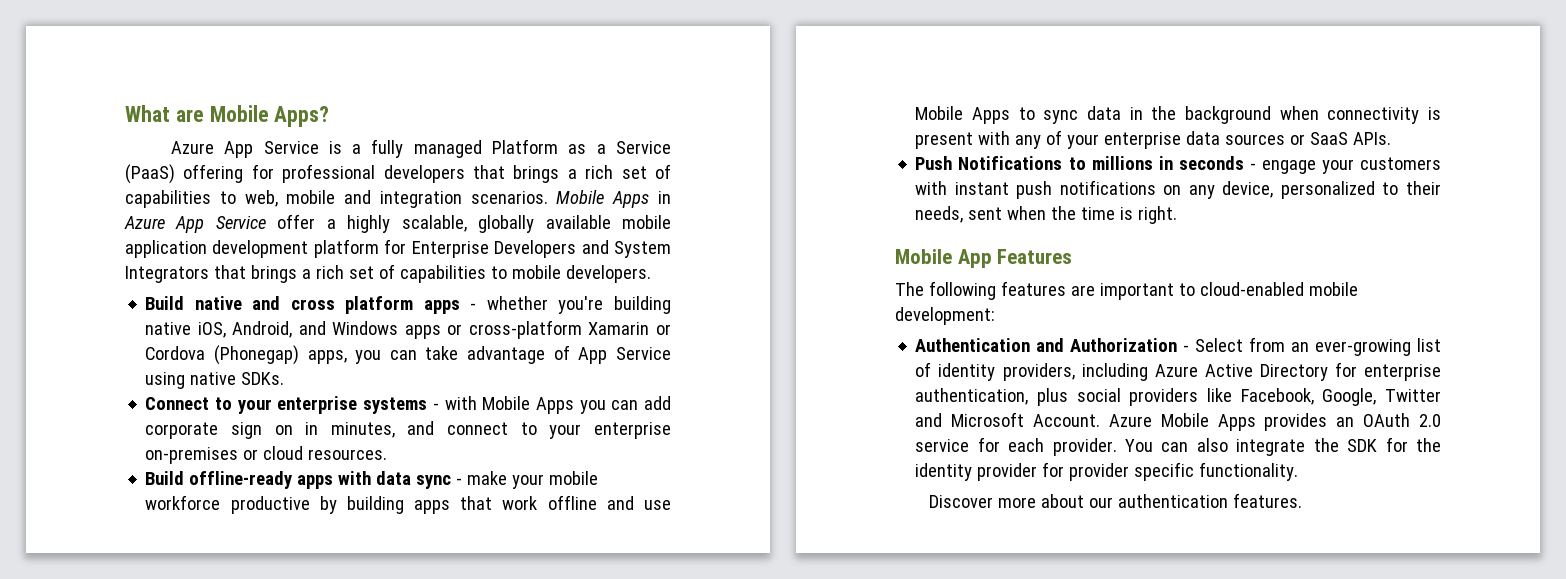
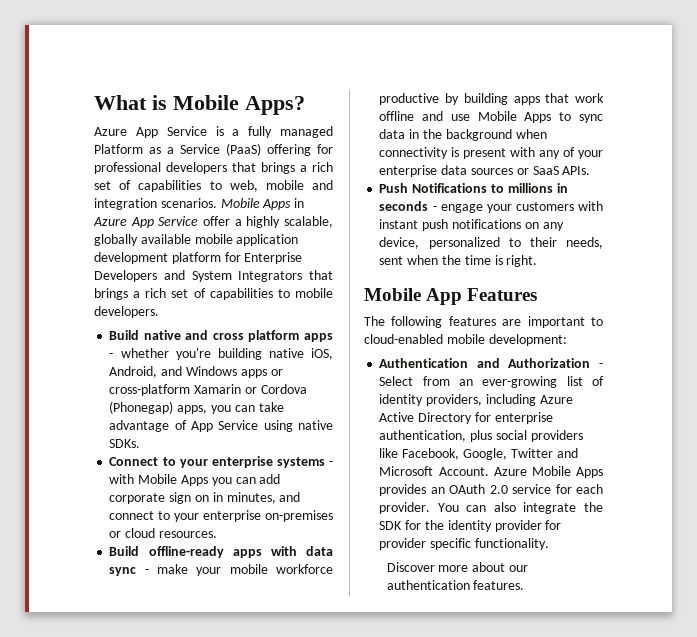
- What are Mobile Apps?
+ What is Mobile Apps?

